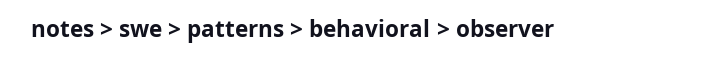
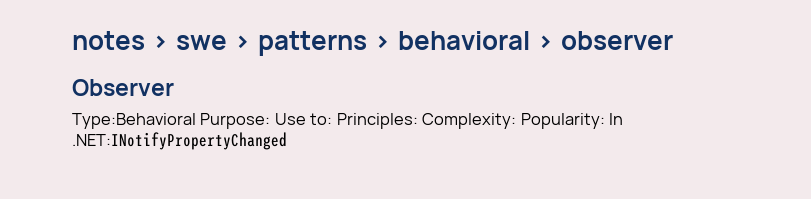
+ Observer
+ Type:Behavioral Purpose: Use to: Principles: Complexity: Popularity: In .NET:INotifyPropertyChanged

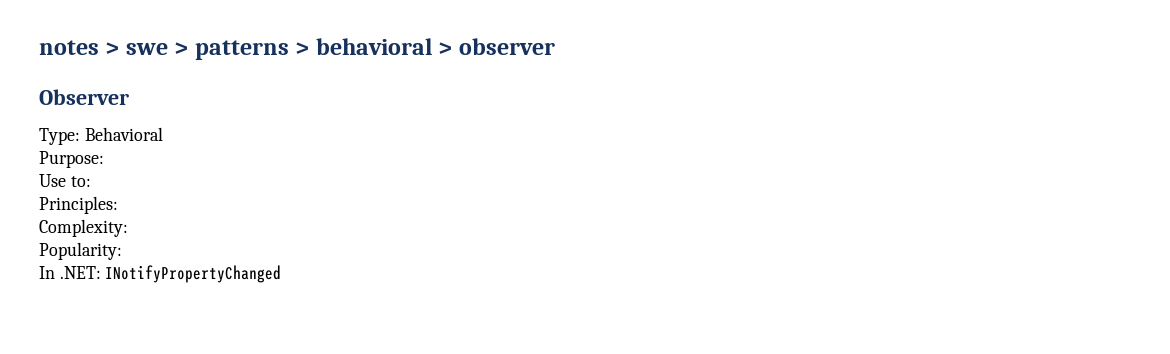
- Type:Behavioral Purpose: Use to: Principles: Complexity: Popularity: In .NET:INotifyPropertyChanged
+ Type: Behavioral
+ Purpose:
+ Use to:
+ Principles:
+ Complexity:
+ Popularity:
+ In .NET: INotifyPropertyChanged

